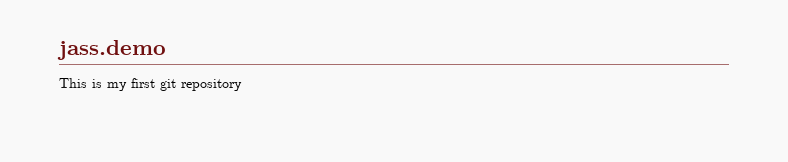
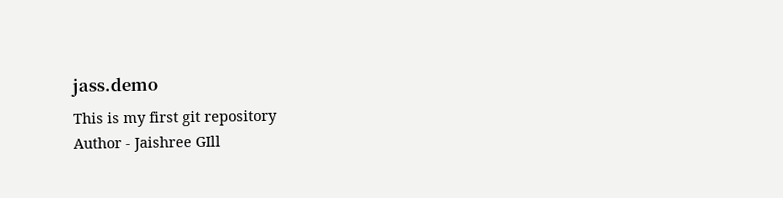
+ Author - Jaishree GIll

